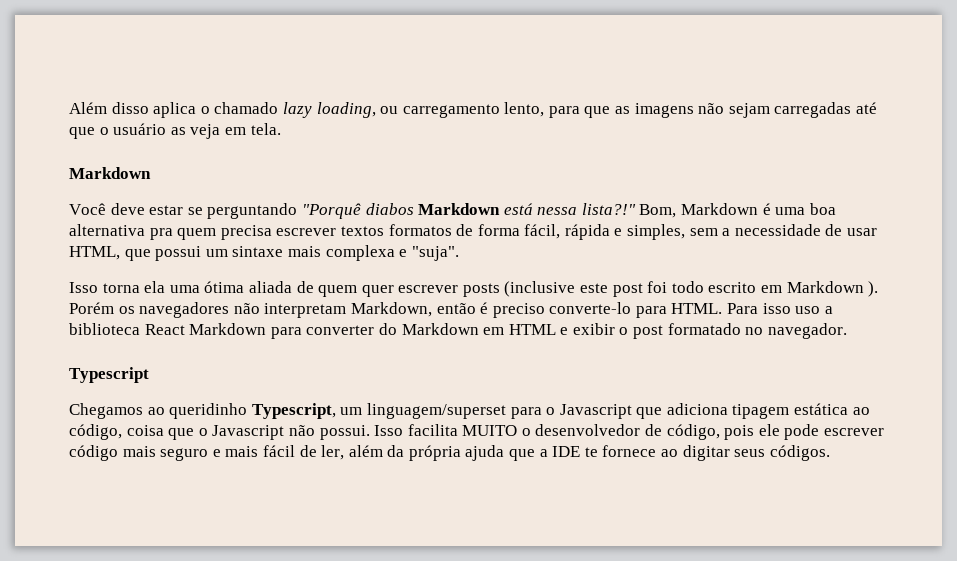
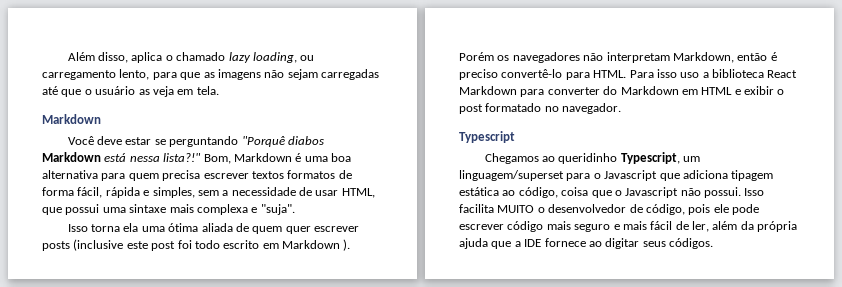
- Além disso aplica o chamado lazy loading, ou carregamento lento, para que as imagens não sejam carregadas até que o usuário as veja em tela.
+ Além disso, aplica o chamado lazy loading, ou carregamento lento, para que as imagens não sejam carregadas até que o usuário as veja em tela.
- Bom, Markdown é uma boa alternativa pra quem precisa escrever textos formatos de forma fácil, rápida e simples, sem a necessidade de usar HTML, que possui um sintaxe mais complexa e "suja".
+ Bom, Markdown é uma boa alternativa para quem precisa escrever textos formatos de forma fácil, rápida e simples, sem a necessidade de usar HTML, que possui uma sintaxe mais complexa e "suja".
- Porém os navegadores não interpretam Markdown, então é preciso converte-lo para HTML.
+ Porém os navegadores não interpretam Markdown, então é preciso convertê-lo para HTML.
- Isso facilita MUITO o desenvolvedor de código, pois ele pode escrever código mais seguro e mais fácil de ler, além da própria ajuda que a IDE te fornece ao digitar seus códigos.
+ Isso facilita MUITO o desenvolvedor de código, pois ele pode escrever código mais seguro e mais fácil de ler, além da própria ajuda que a IDE fornece ao digitar seus códigos.

